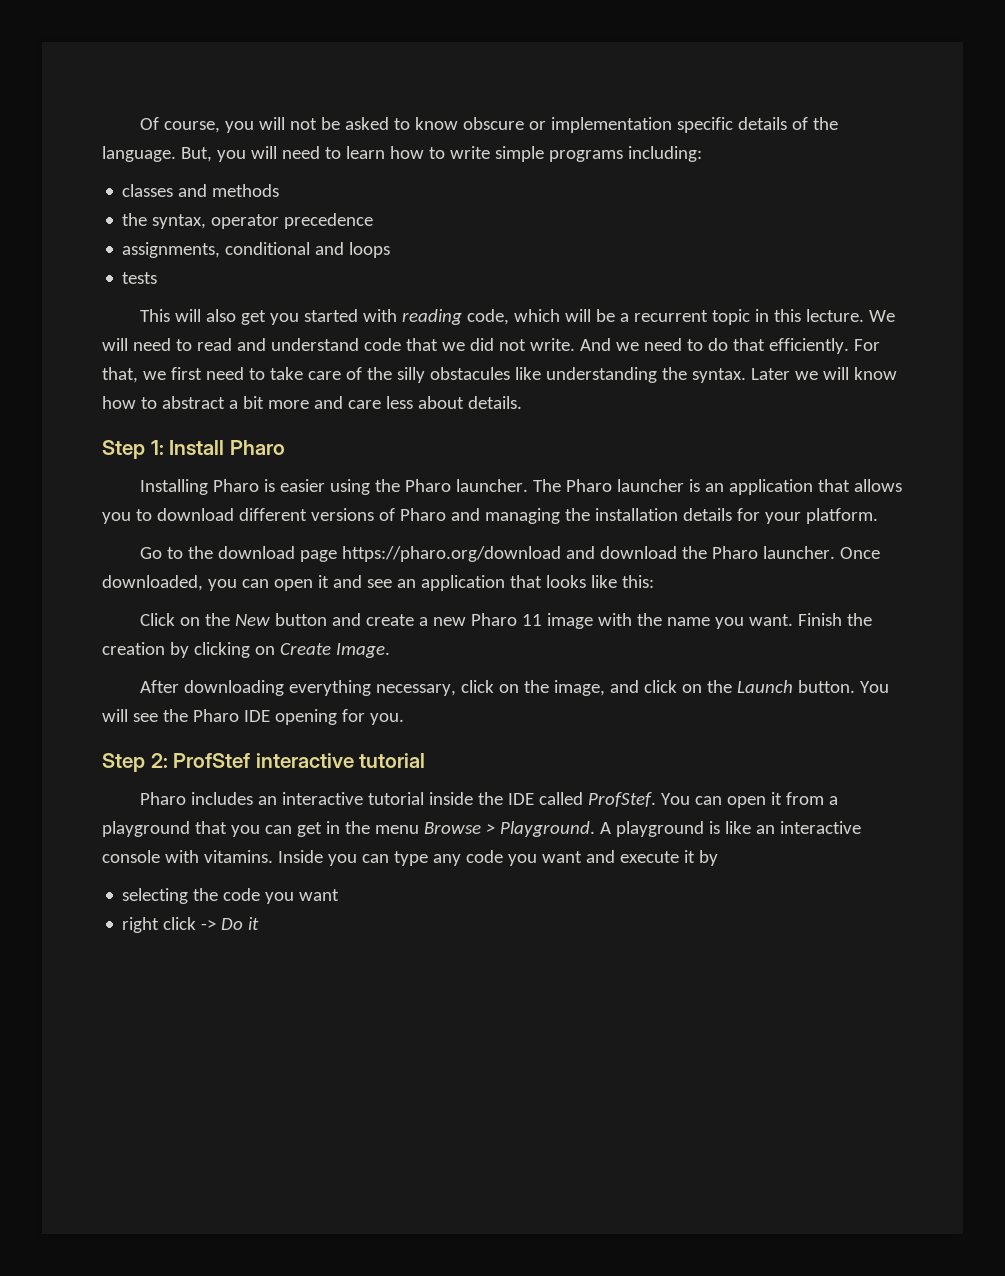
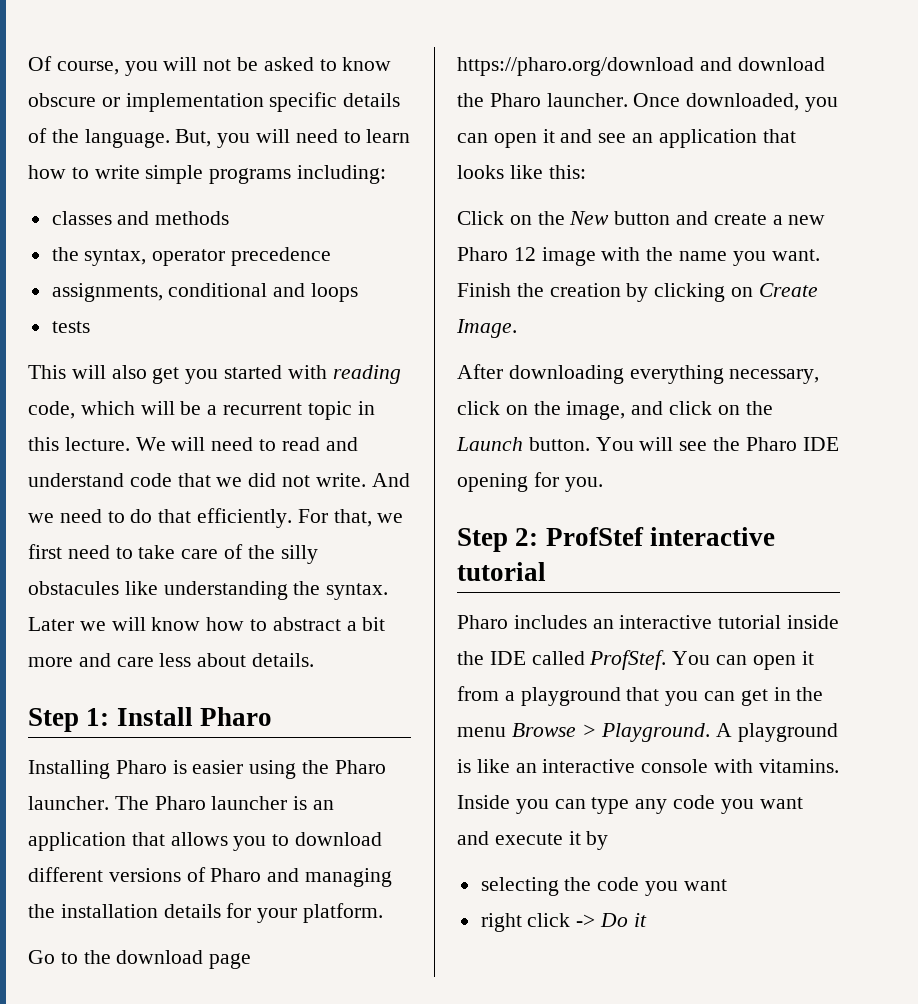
- Click on the New button and create a new Pharo 11 image with the name you want.
+ Click on the New button and create a new Pharo 12 image with the name you want.

